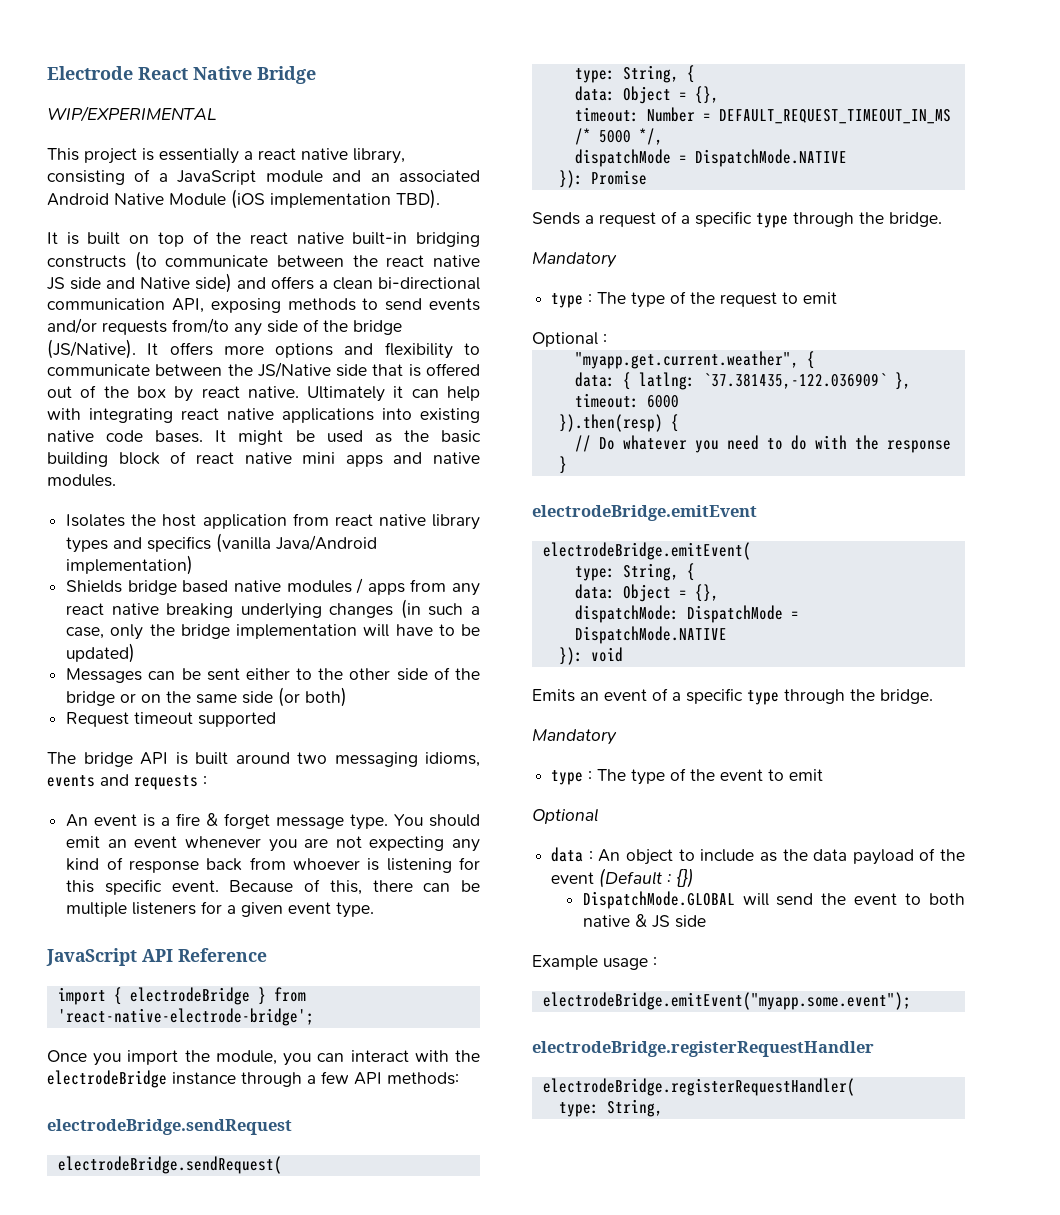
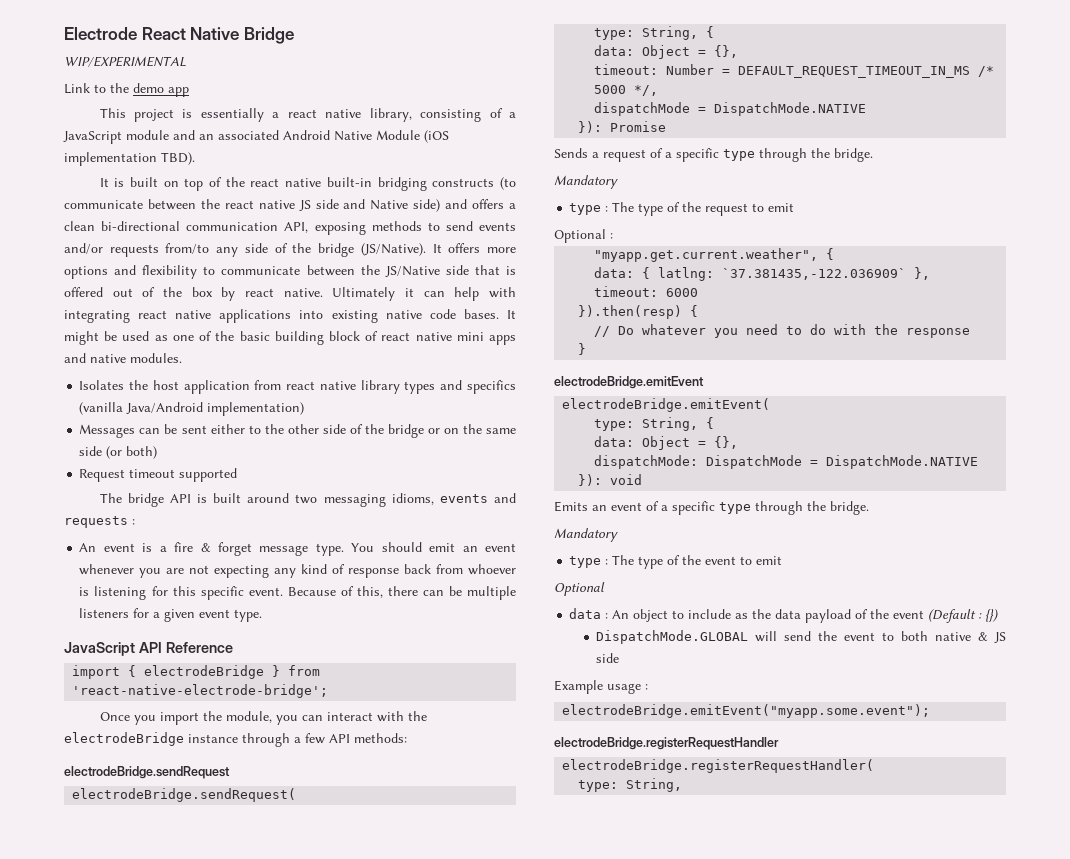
+ Link to the demo app
- It might be used as the basic building block of react native mini apps and native modules.
+ It might be used as one of the basic building block of react native mini apps and native modules.
- Shields bridge based native modules / apps from any react native breaking underlying changes (in such a case, only the bridge implementation will have to be updated)

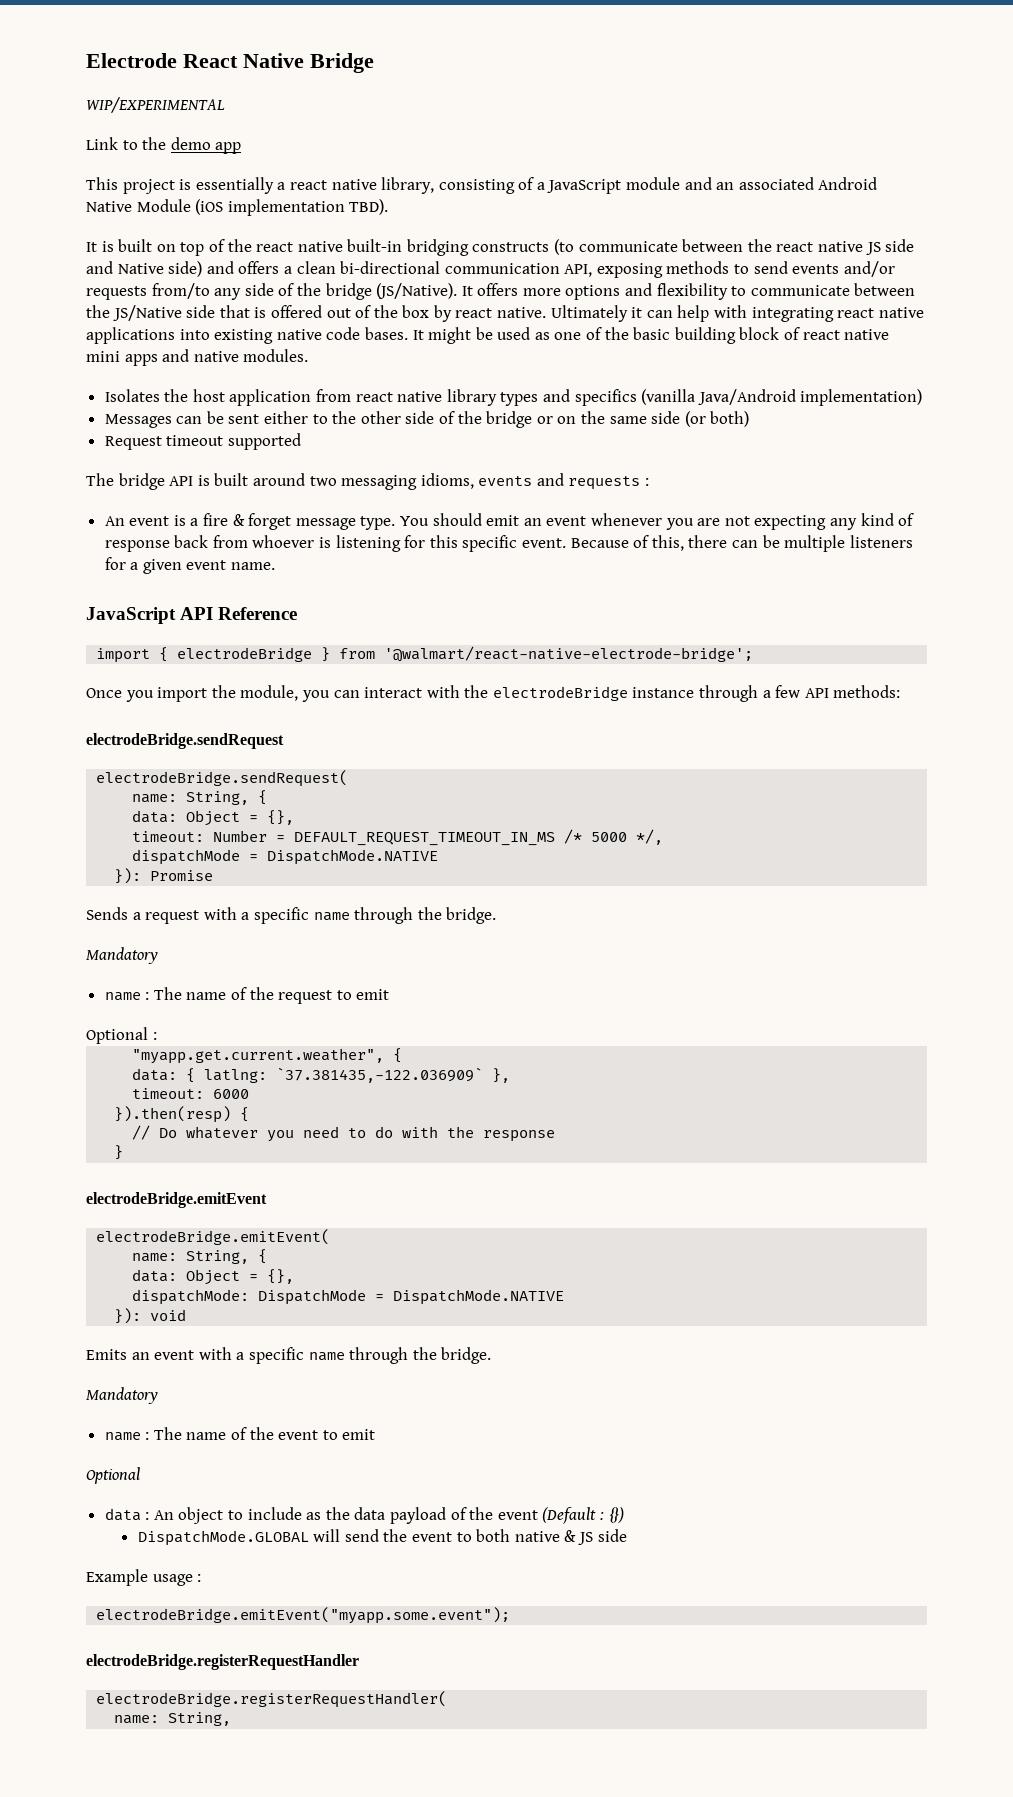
- Because of this, there can be multiple listeners for a given event type.
+ Because of this, there can be multiple listeners for a given event name.
- import { electrodeBridge } from 'react-native-electrode-bridge';
+ import { electrodeBridge } from '@walmart/react-native-electrode-bridge';
  electrodeBridge.sendRequest(
- type: String, {
+ name: String, {
- Sends a request of a specific type through the bridge.
+ Sends a request with a specific name through the bridge.
  Mandatory
- type : The type of the request to emit
+ name : The name of the request to emit
  electrodeBridge.emitEvent(
- type: String, {
+ name: String, {
- Emits an event of a specific type through the bridge.
+ Emits an event with a specific name through the bridge.
  Mandatory
- type : The type of the event to emit
+ name : The name of the event to emit
  electrodeBridge.registerRequestHandler(
- type: String,
+ name: String,

